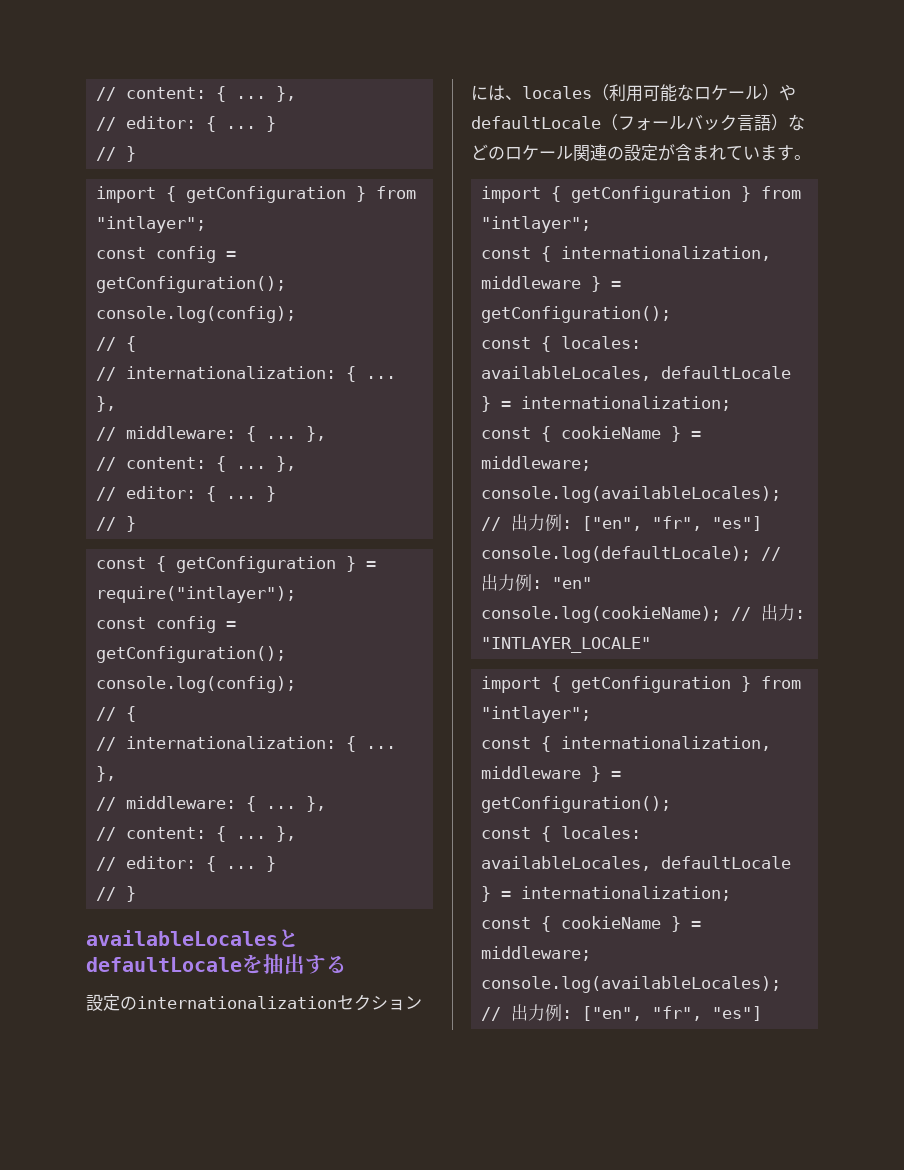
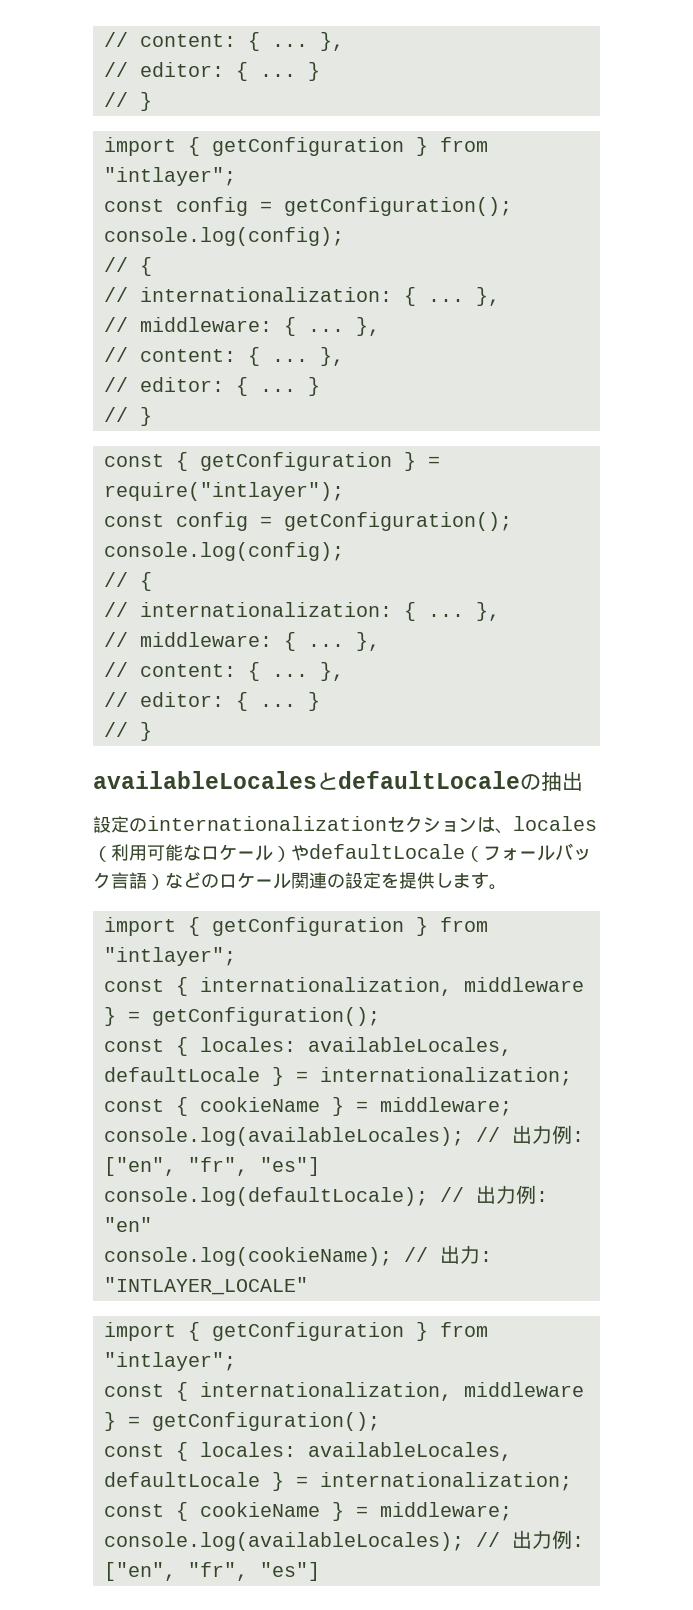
- availableLocalesとdefaultLocaleを抽出する
+ availableLocalesとdefaultLocaleの抽出
- 設定のinternationalizationセクションには、locales（利用可能なロケール）やdefaultLocale（フォールバック言語）などのロケール関連の設定が含まれています。
+ 設定のinternationalizationセクションは、locales（利用可能なロケール）やdefaultLocale（フォールバック言語）などのロケール関連の設定を提供します。

